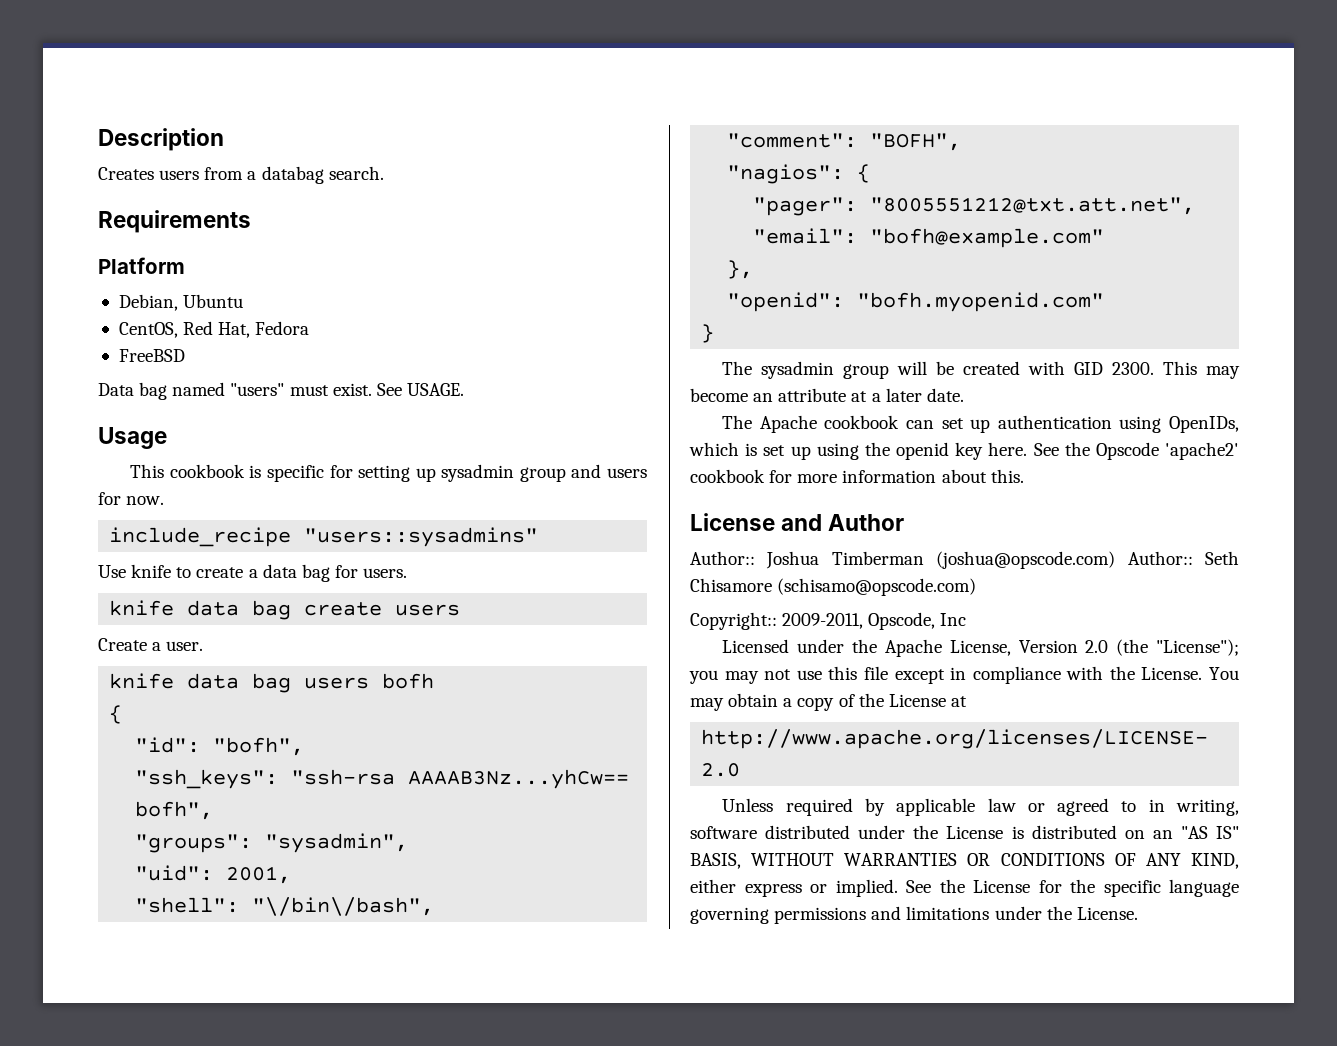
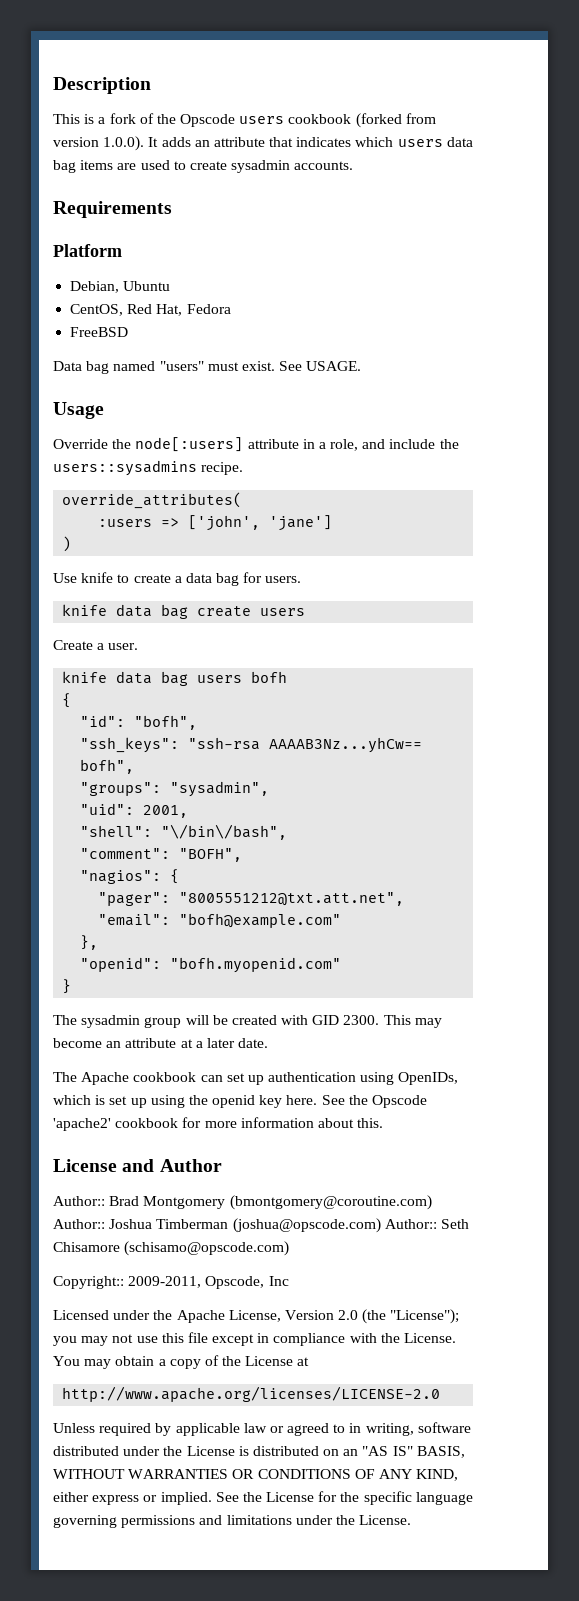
- Creates users from a databag search.
+ This is a fork of the Opscode users cookbook (forked from version 1.0.0). It adds an attribute that indicates which users data bag items are used to create sysadmin accounts.
- This cookbook is specific for setting up sysadmin group and users for now.
- include_recipe "users::sysadmins"
+ Override the node[:users] attribute in a role, and include the users::sysadmins recipe.
+ override_attributes(
+ :users => ['john', 'jane']
+ )
- Author:: Joshua Timberman (joshua@opscode.com) Author:: Seth Chisamore (schisamo@opscode.com)
+ Author:: Brad Montgomery (bmontgomery@coroutine.com) Author:: Joshua Timberman (joshua@opscode.com) Author:: Seth Chisamore (schisamo@opscode.com)

